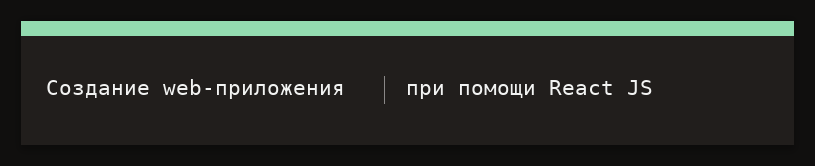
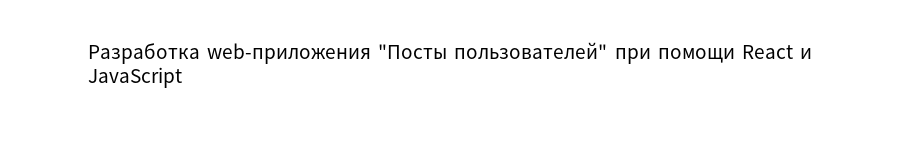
- Создание web-приложения при помощи React JS
+ Разработка web-приложения "Посты пользователей" при помощи React и JavaScript

